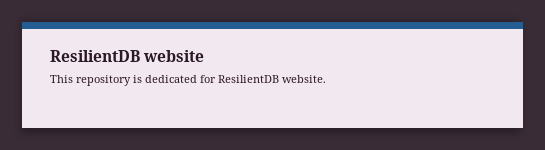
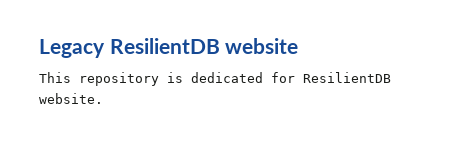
- ResilientDB website
+ Legacy ResilientDB website

